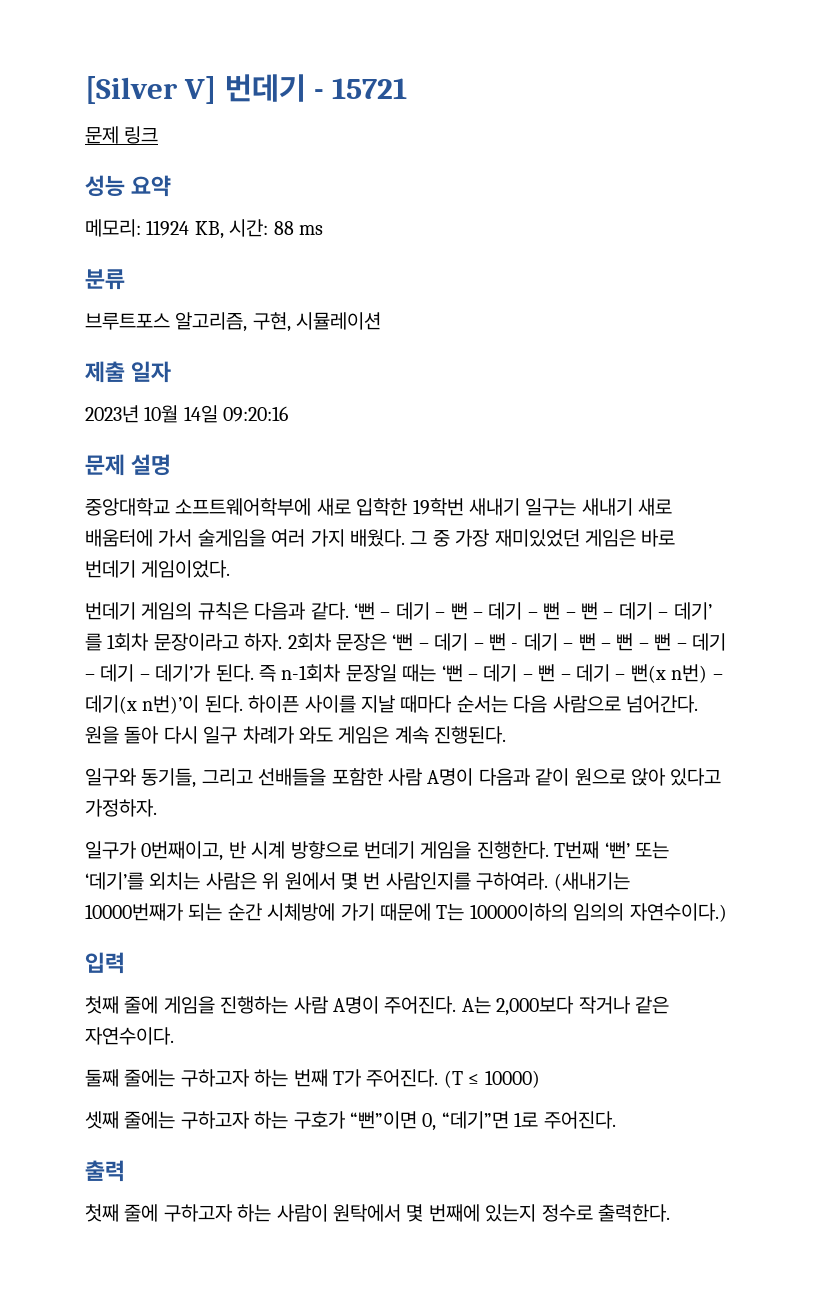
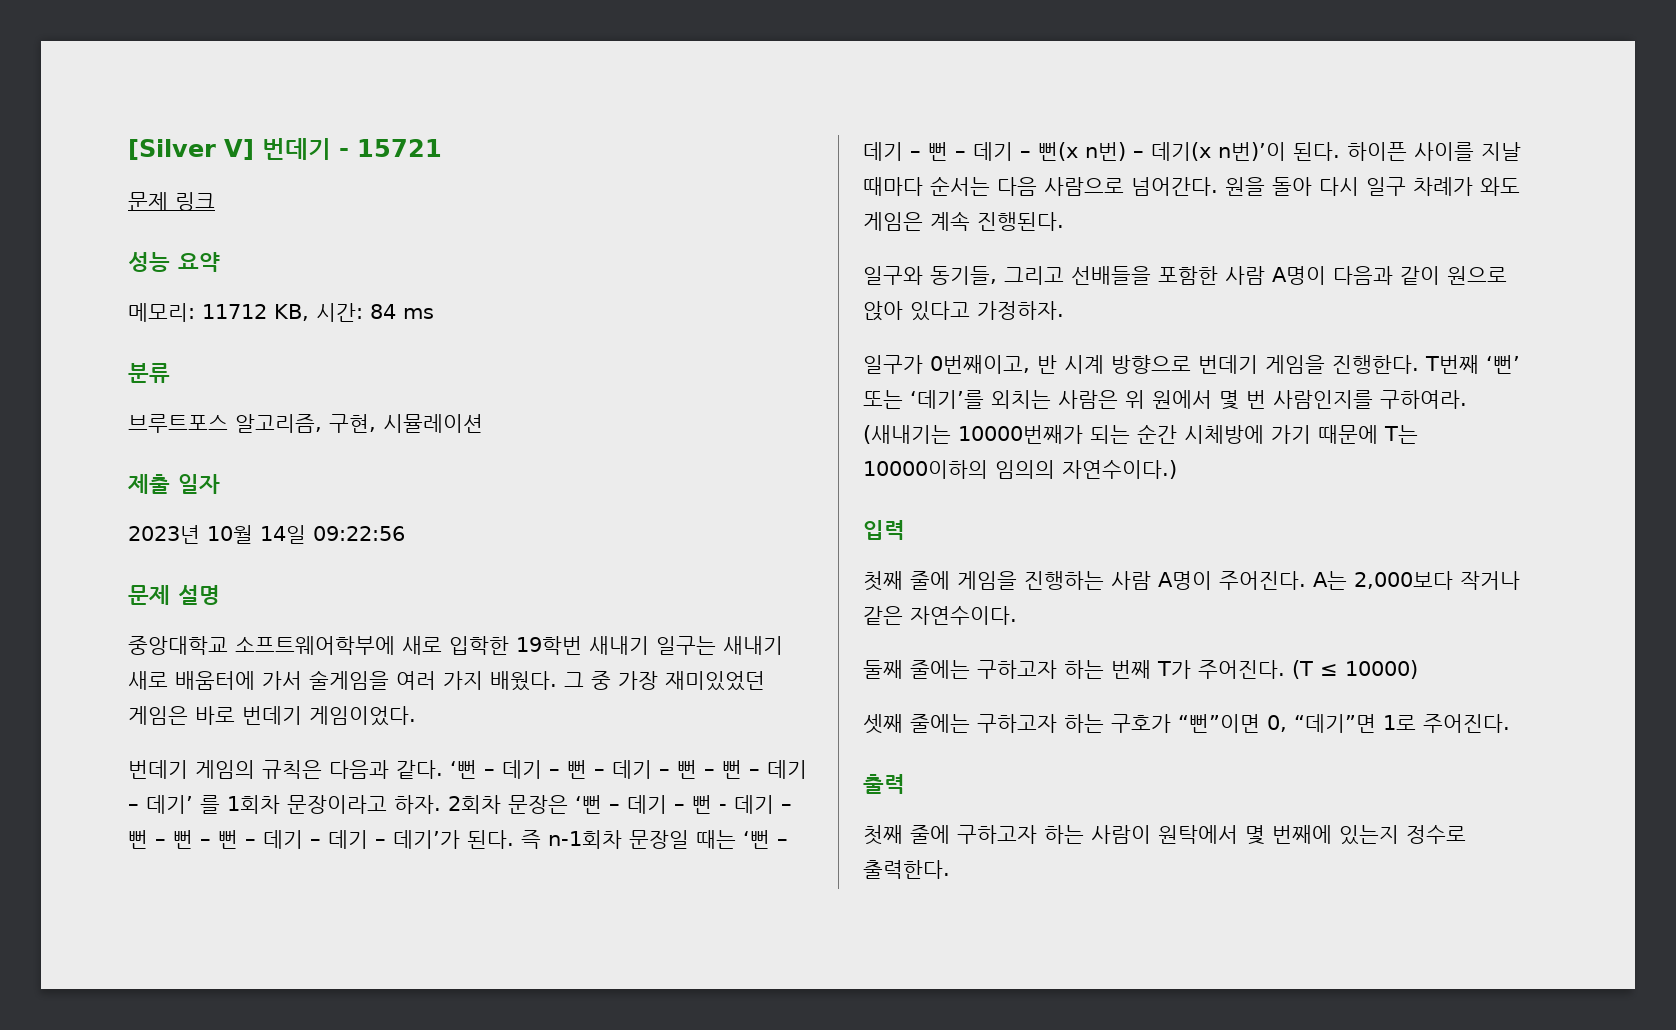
- 메모리: 11924 KB, 시간: 88 ms
+ 메모리: 11712 KB, 시간: 84 ms
- 2023년 10월 14일 09:20:16
+ 2023년 10월 14일 09:22:56

